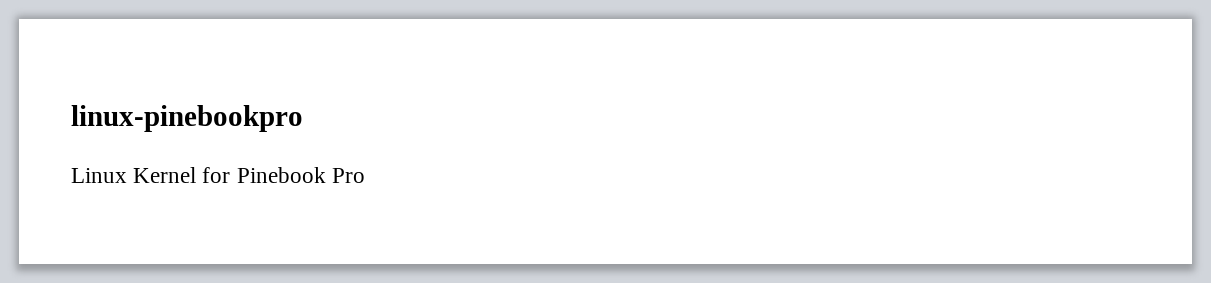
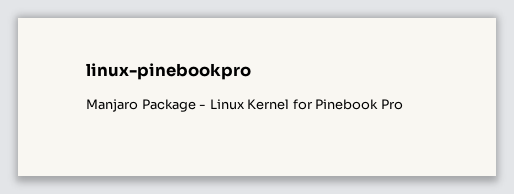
- Linux Kernel for Pinebook Pro
+ Manjaro Package - Linux Kernel for Pinebook Pro

